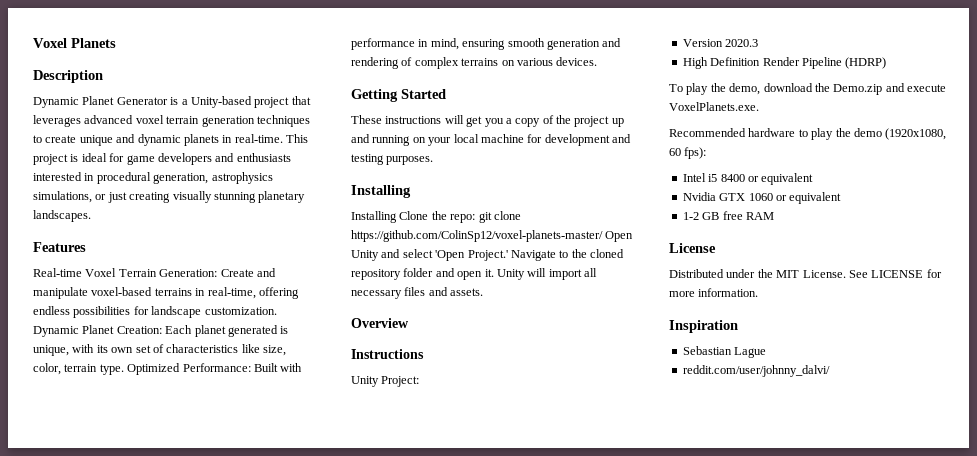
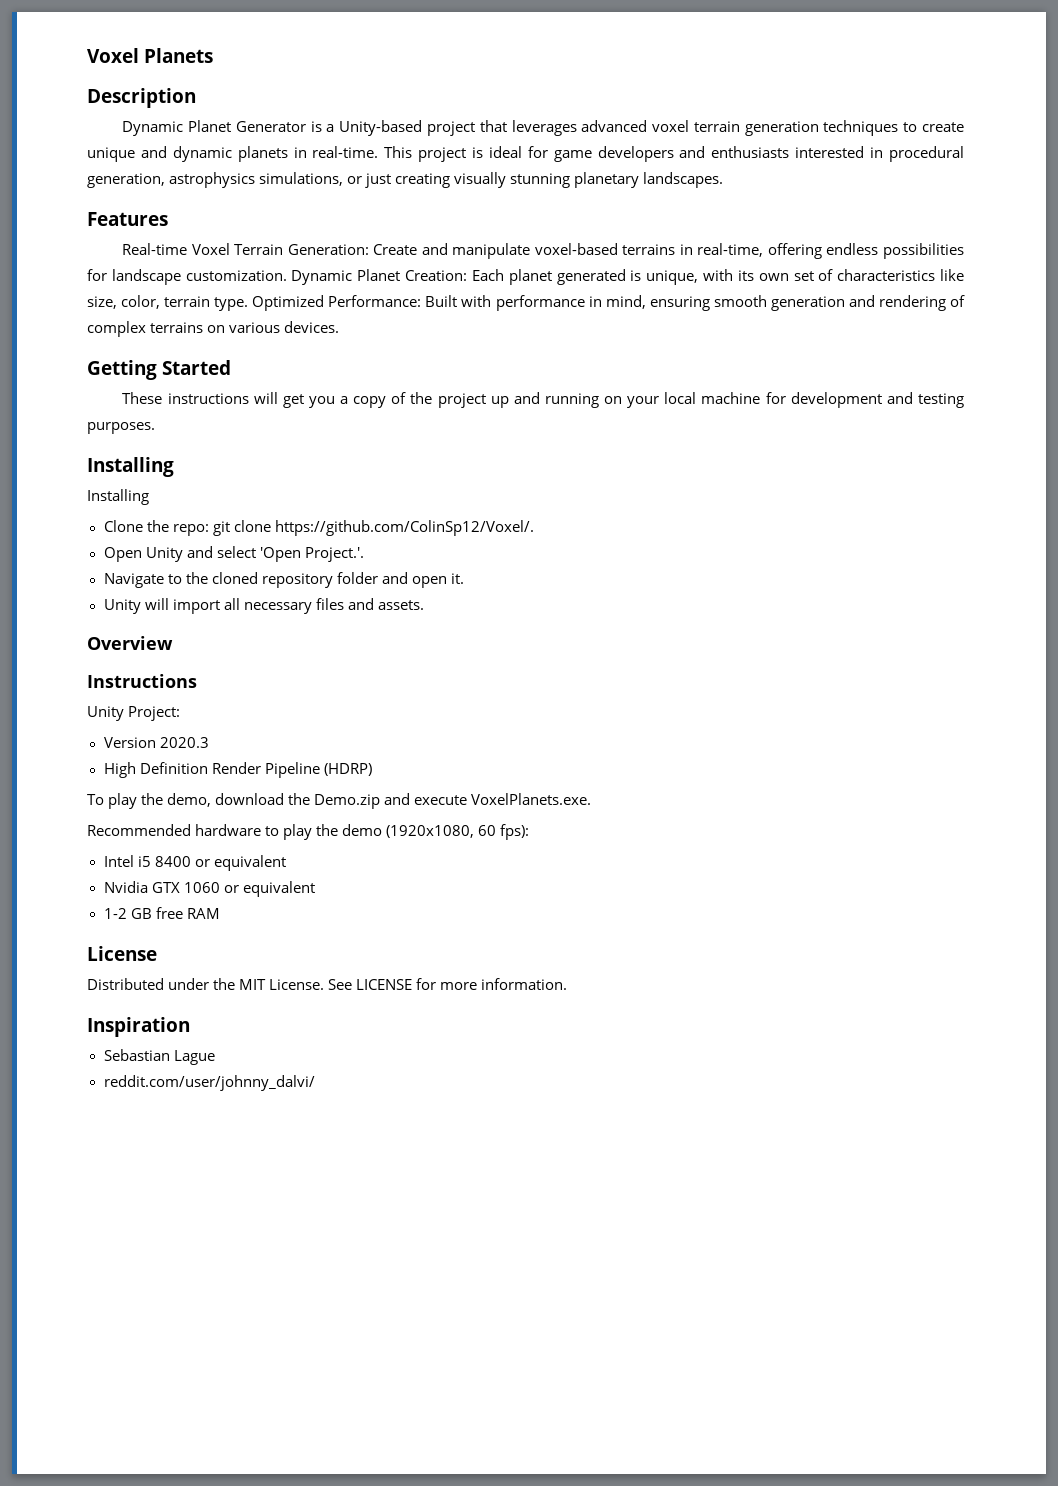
  These instructions will get you a copy of the project up and running on your local machine for development and testing purposes.
  Installing
- Installing Clone the repo: git clone https://github.com/ColinSp12/voxel-planets-master/ Open Unity and select 'Open Project.' Navigate to the cloned repository folder and open it. Unity will import all necessary files and assets.
+ Installing
+ Clone the repo: git clone https://github.com/ColinSp12/Voxel/.
+ Open Unity and select 'Open Project.'.
+ Navigate to the cloned repository folder and open it.
+ Unity will import all necessary files and assets.

